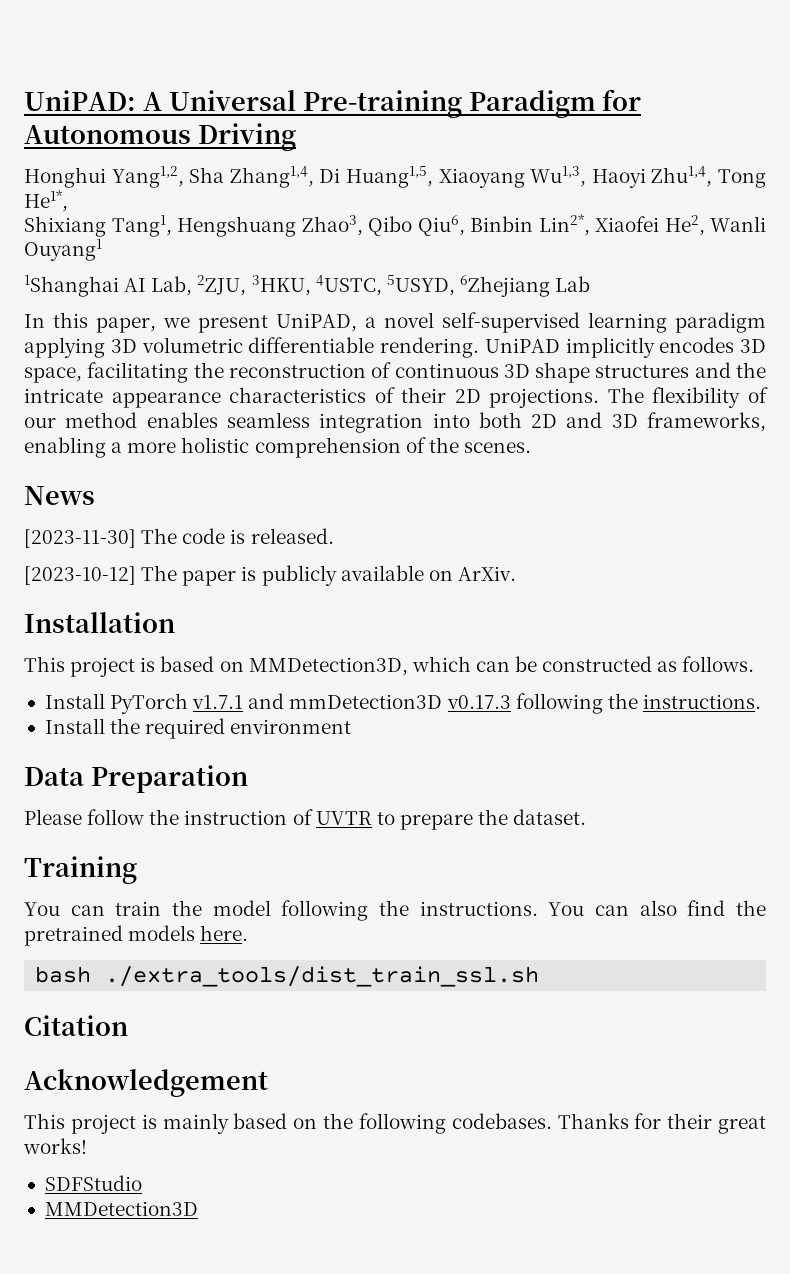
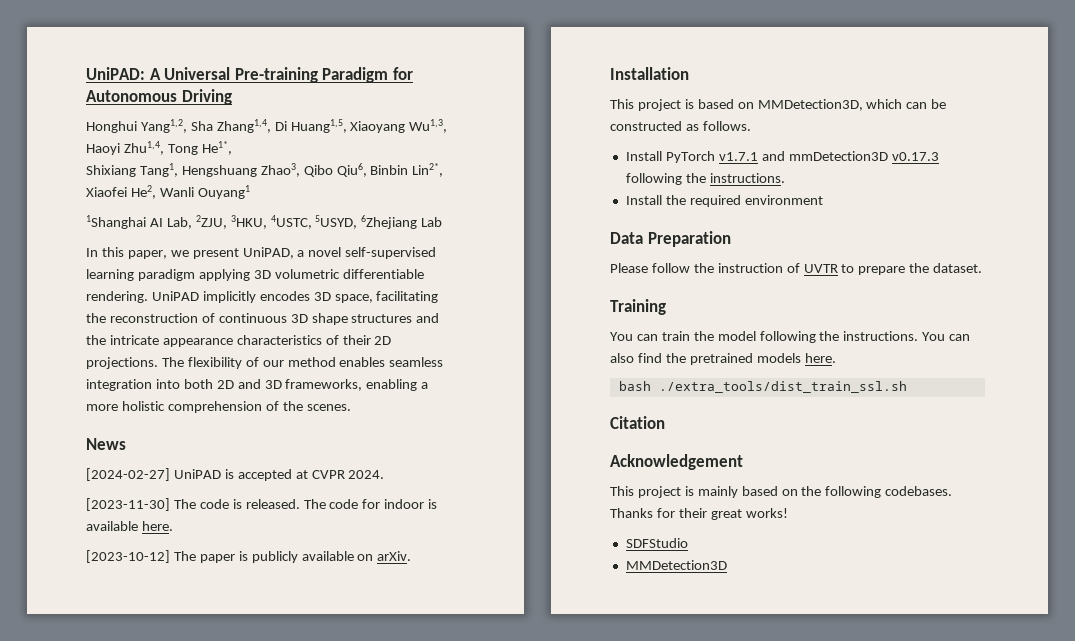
+ [2024-02-27] UniPAD is accepted at CVPR 2024.
+ The code for indoor is available here.
- [2023-10-12] The paper is publicly available on ArXiv.
+ [2023-10-12] The paper is publicly available on arXiv.

